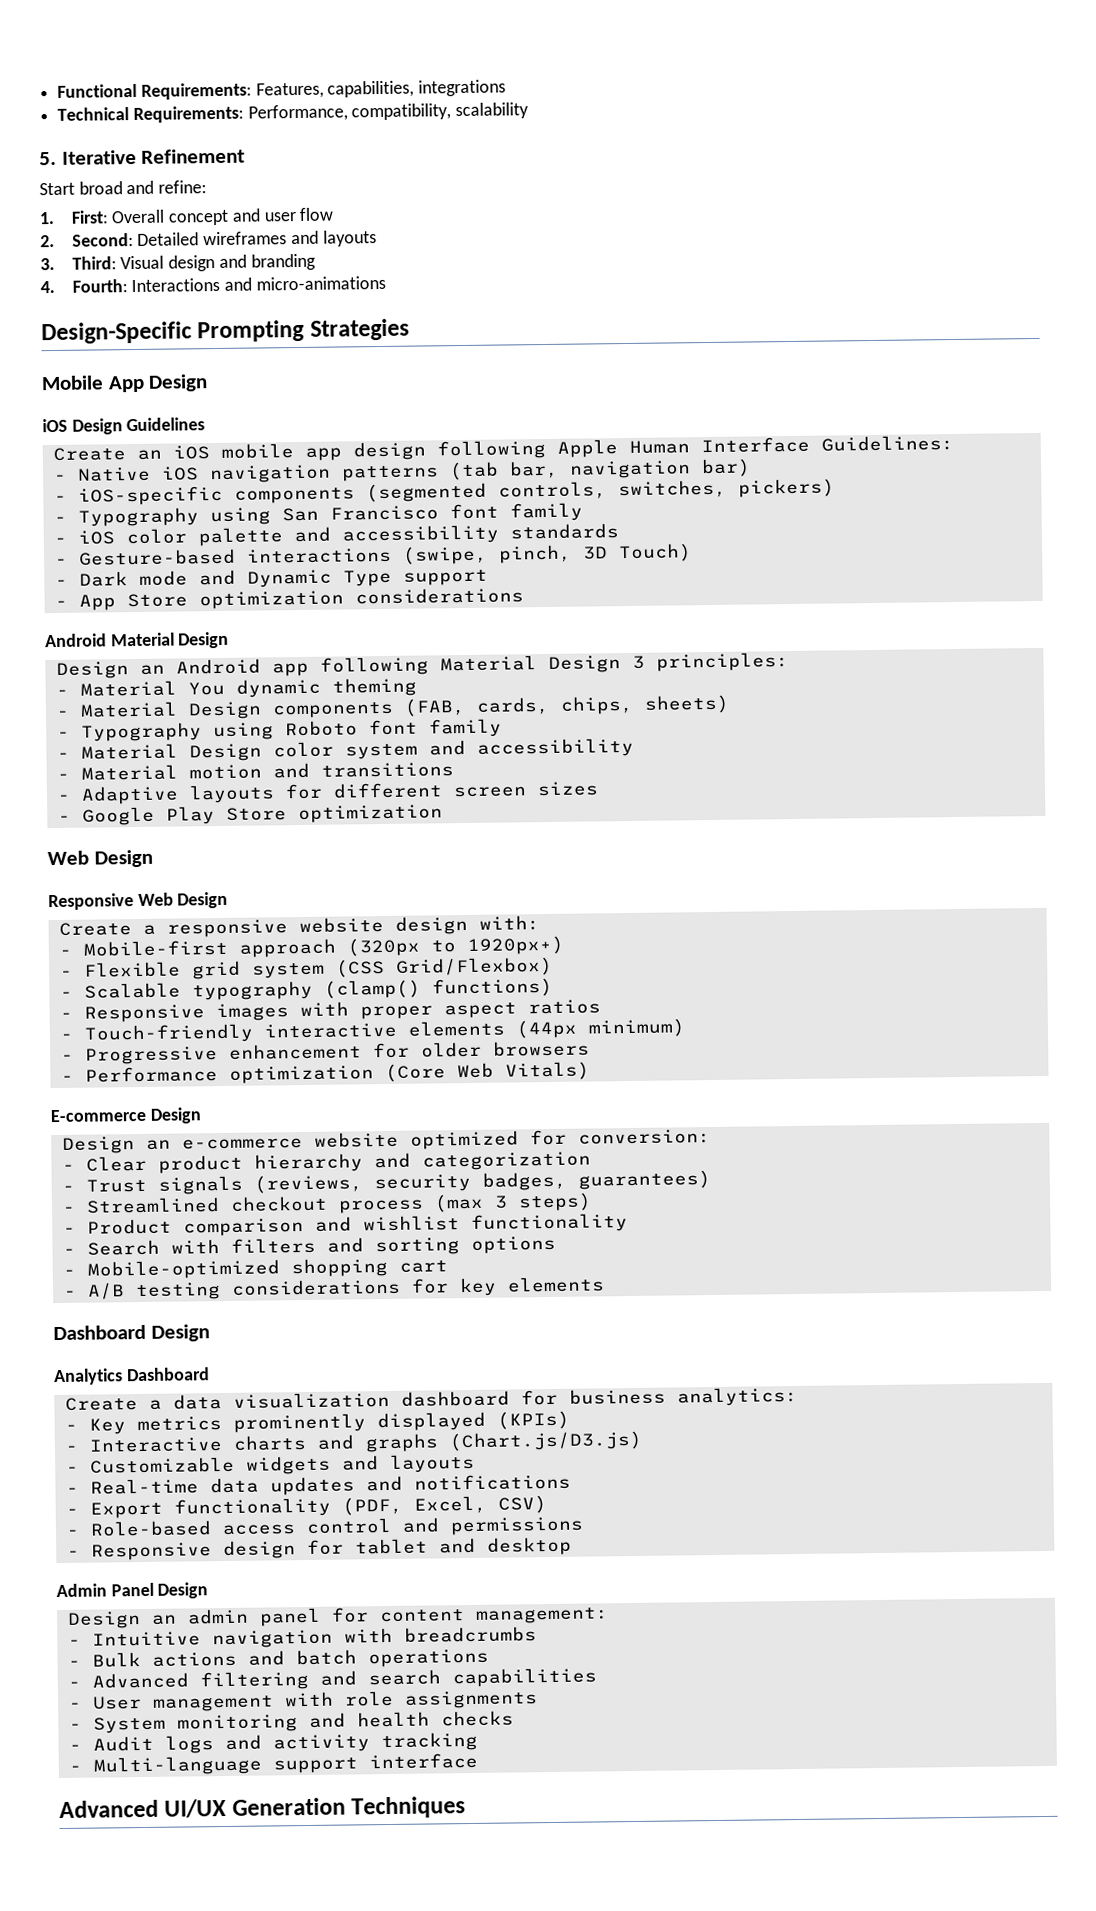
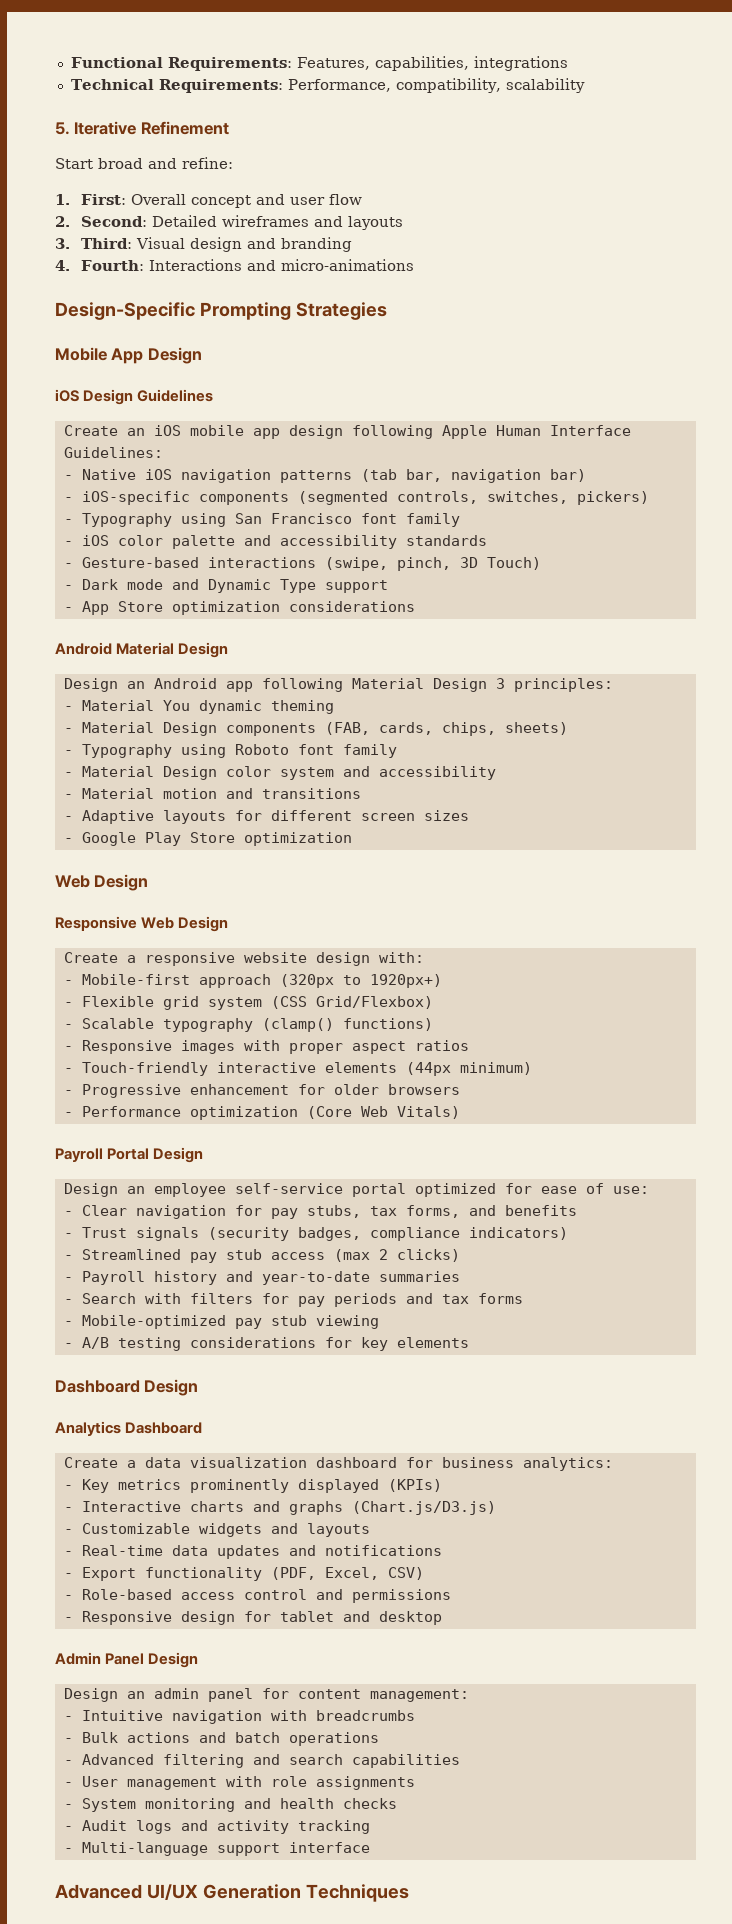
- E-commerce Design
- Design an e-commerce website optimized for conversion:
- - Clear product hierarchy and categorization
- - Trust signals (reviews, security badges, guarantees)
- - Streamlined checkout process (max 3 steps)
- - Product comparison and wishlist functionality
- - Search with filters and sorting options
+ Payroll Portal Design
+ Design an employee self-service portal optimized for ease of use:
+ - Clear navigation for pay stubs, tax forms, and benefits
+ - Trust signals (security badges, compliance indicators)
+ - Streamlined pay stub access (max 2 clicks)
+ - Payroll history and year-to-date summaries
+ - Search with filters for pay periods and tax forms
- - Mobile-optimized shopping cart
+ - Mobile-optimized pay stub viewing

